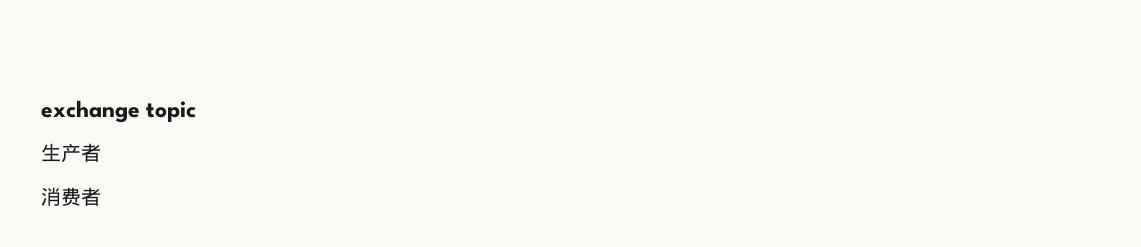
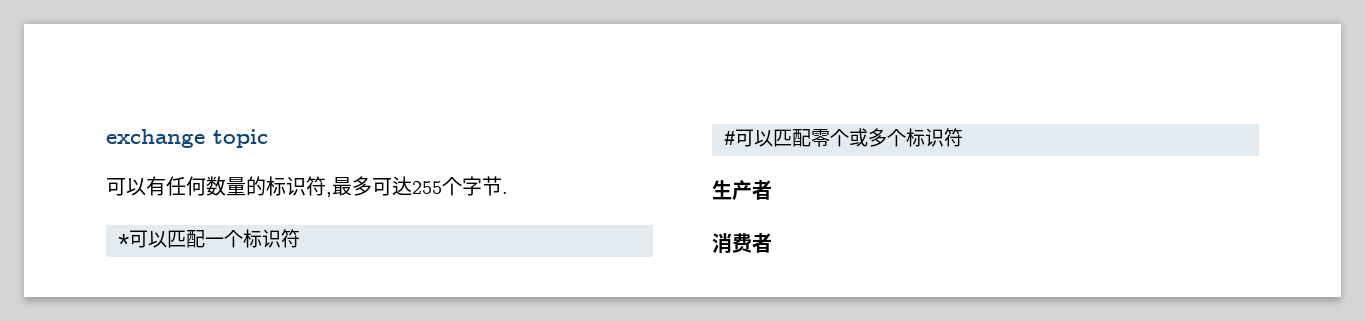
+ 可以有任何数量的标识符,最多可达255个字节.
+ *可以匹配一个标识符
+ #可以匹配零个或多个标识符

